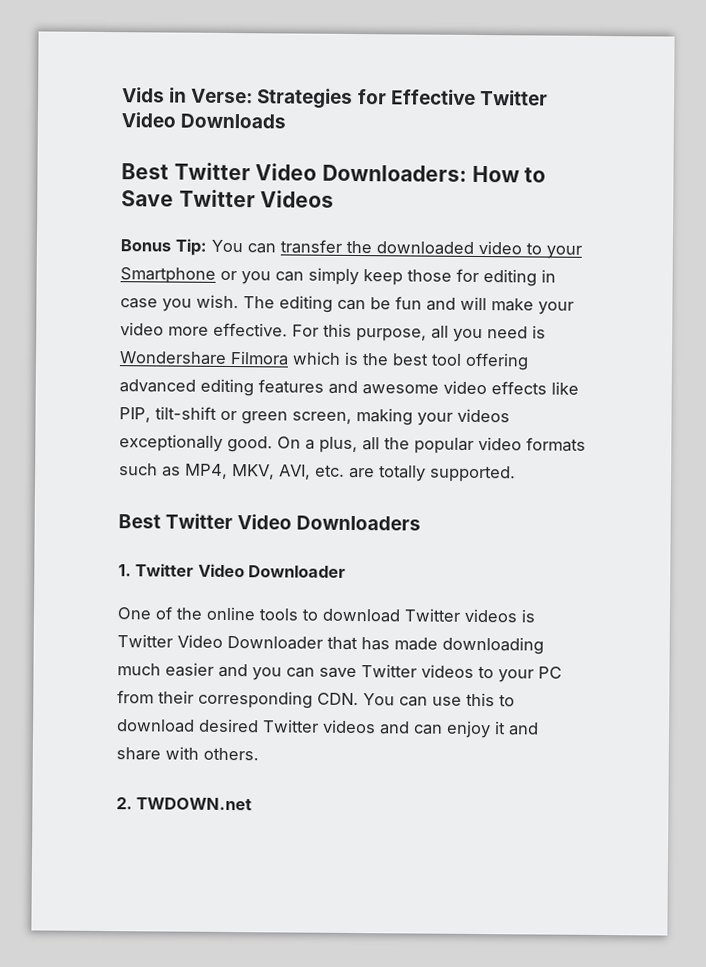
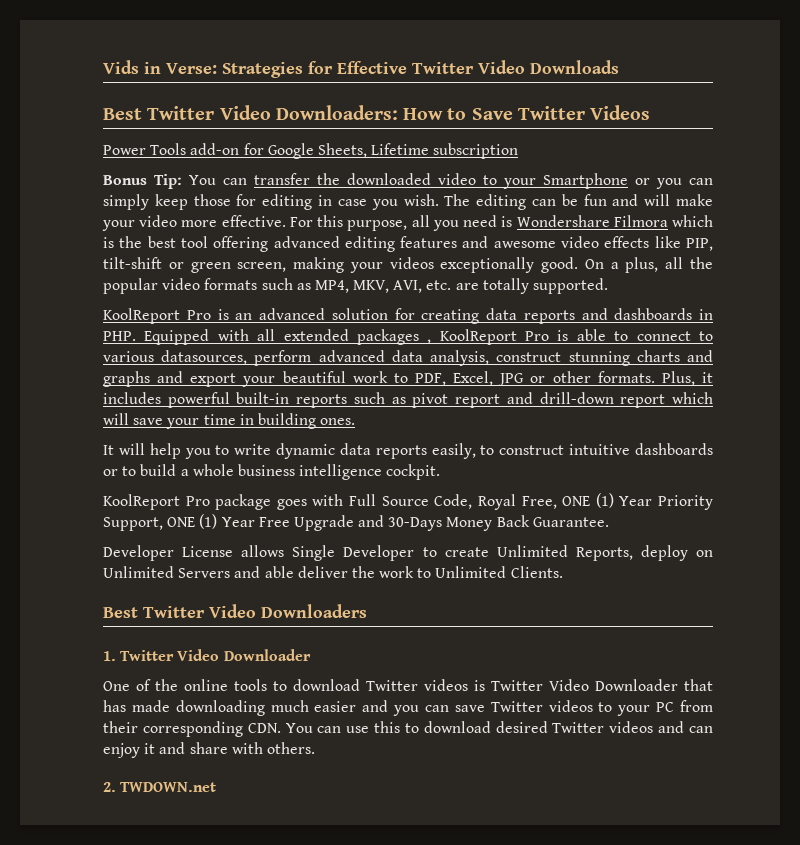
+ Power Tools add-on for Google Sheets, Lifetime subscription
+ KoolReport Pro is an advanced solution for creating data reports and dashboards in PHP. Equipped with all extended packages , KoolReport Pro is able to connect to various datasources, perform advanced data analysis, construct stunning charts and graphs and export your beautiful work to PDF, Excel, JPG or other formats. Plus, it includes powerful built-in reports such as pivot report and drill-down report which will save your time in building ones.
+ It will help you to write dynamic data reports easily, to construct intuitive dashboards or to build a whole business intelligence cockpit.
+ KoolReport Pro package goes with Full Source Code, Royal Free, ONE (1) Year Priority Support, ONE (1) Year Free Upgrade and 30-Days Money Back Guarantee.
+ Developer License allows Single Developer to create Unlimited Reports, deploy on Unlimited Servers and able deliver the work to Unlimited Clients.

